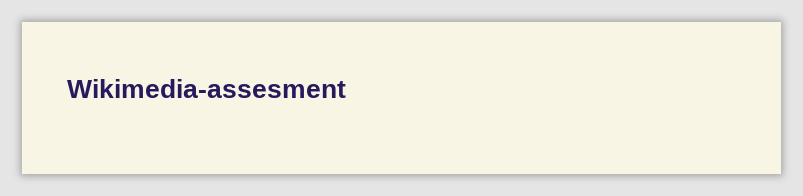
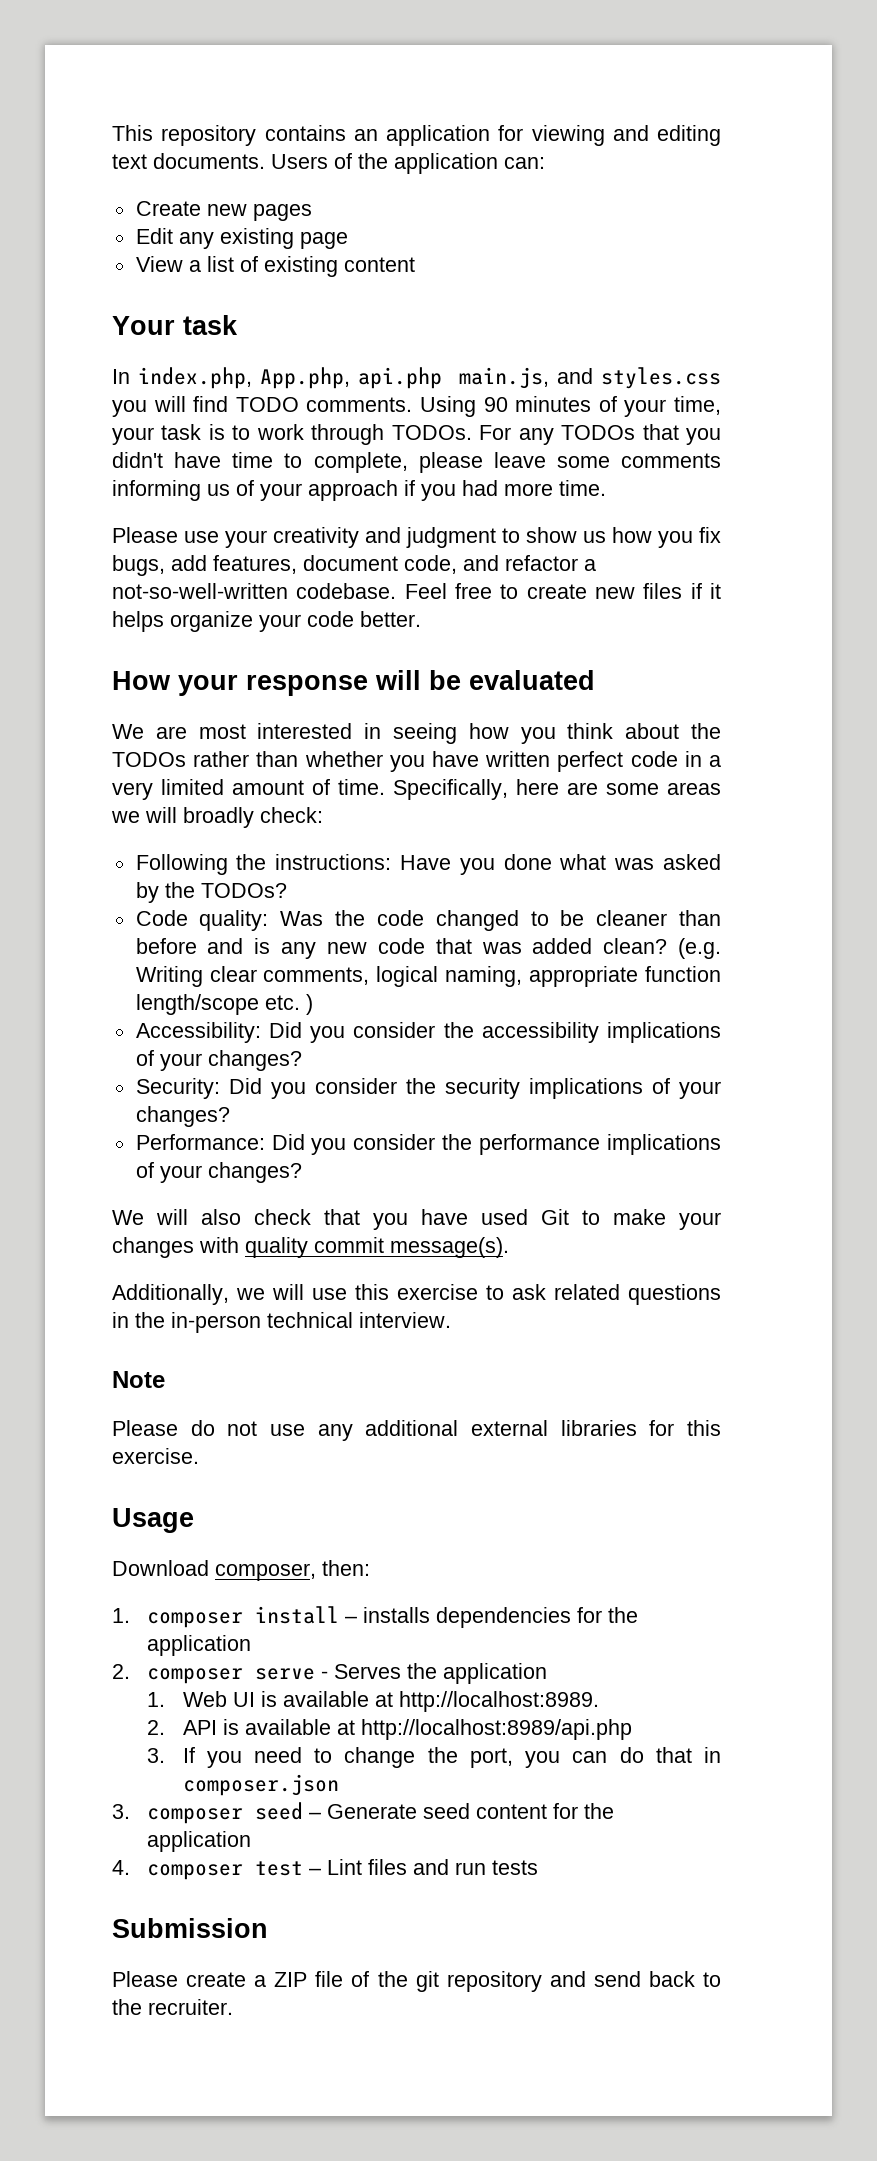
- Wikimedia-assesment
+ This repository contains an application for viewing and editing text documents. Users of the application can:
+ Create new pages
+ Edit any existing page
+ View a list of existing content
+ Your task
+ In index.php, App.php, api.php main.js, and styles.css you will find TODO comments. Using 90 minutes of your time, your task is to work through TODOs. For any TODOs that you didn't have time to complete, please leave some comments informing us of your approach if you had more time.
+ Please use your creativity and judgment to show us how you fix bugs, add features, document code, and refactor a not-so-well-written codebase. Feel free to create new files if it helps organize your code better.
+ How your response will be evaluated
+ We are most interested in seeing how you think about the TODOs rather than whether you have written perfect code in a very limited amount of time. Specifically, here are some areas we will broadly check:
+ Following the instructions: Have you done what was asked by the TODOs?
+ Code quality: Was the code changed to be cleaner than before and is any new code that was added clean? (e.g. Writing clear comments, logical naming, appropriate function length/scope etc. )
+ Accessibility: Did you consider the accessibility implications of your changes?
+ Security: Did you consider the security implications of your changes?
+ Performance: Did you consider the performance implications of your changes?
+ We will also check that you have used Git to make your changes with quality commit message(s).
+ Additionally, we will use this exercise to ask related questions in the in-person technical interview.
+ Note
+ Please do not use any additional external libraries for this exercise.
+ Usage
+ Download composer, then:
+ 1. composer install – installs dependencies for the application
+ 2. composer serve - Serves the application
+ 1. Web UI is available at http://localhost:8989.
+ 2. API is available at http://localhost:8989/api.php
+ 3. If you need to change the port, you can do that in composer.json
+ 3. composer seed – Generate seed content for the application
+ 4. composer test – Lint files and run tests
+ Submission
+ Please create a ZIP file of the git repository and send back to the recruiter.

